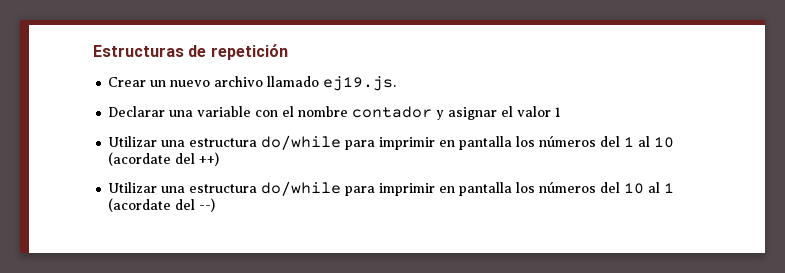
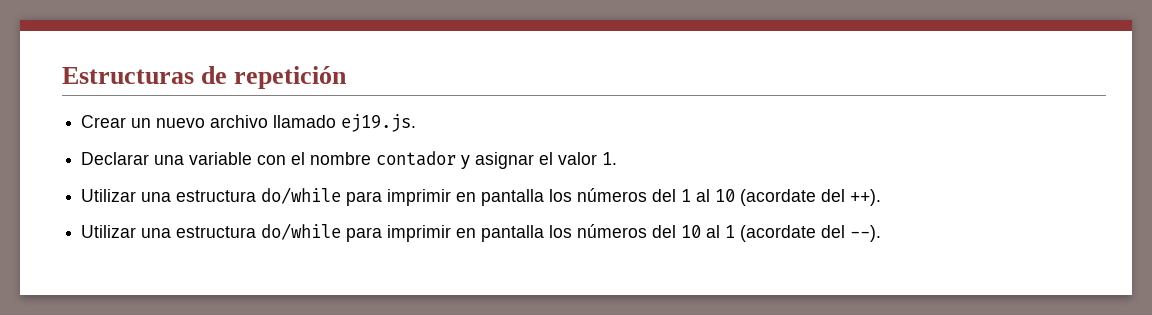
- Declarar una variable con el nombre contador y asignar el valor 1
+ Declarar una variable con el nombre contador y asignar el valor 1.
- Utilizar una estructura do/while para imprimir en pantalla los números del 1 al 10 (acordate del ++)
+ Utilizar una estructura do/while para imprimir en pantalla los números del 1 al 10 (acordate del ++).
- Utilizar una estructura do/while para imprimir en pantalla los números del 10 al 1 (acordate del --)
+ Utilizar una estructura do/while para imprimir en pantalla los números del 10 al 1 (acordate del --).

